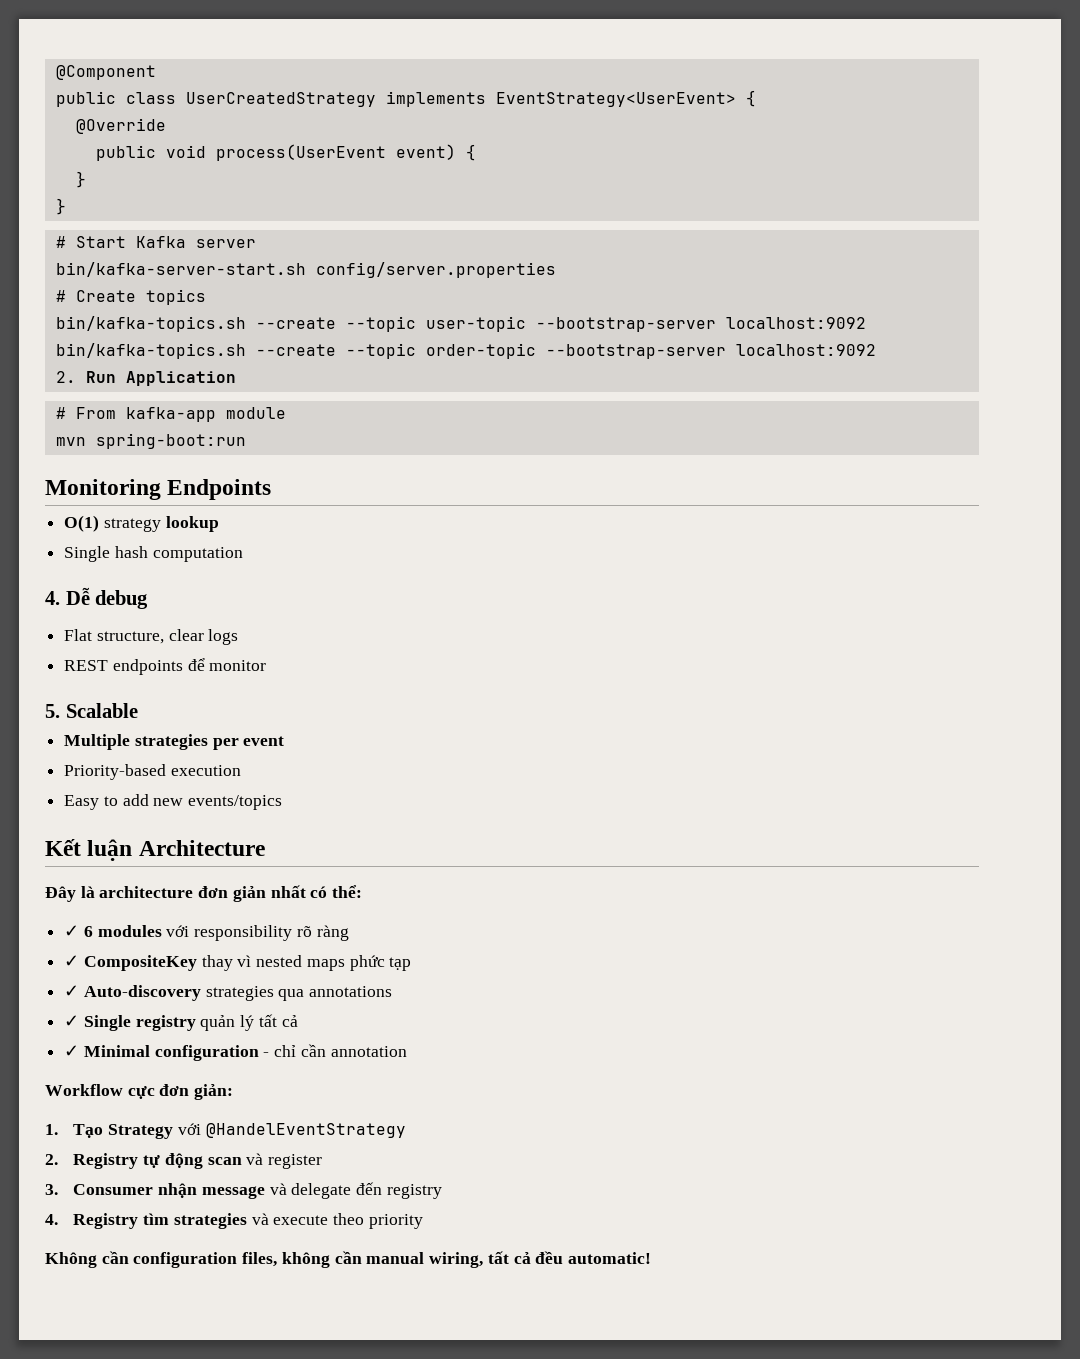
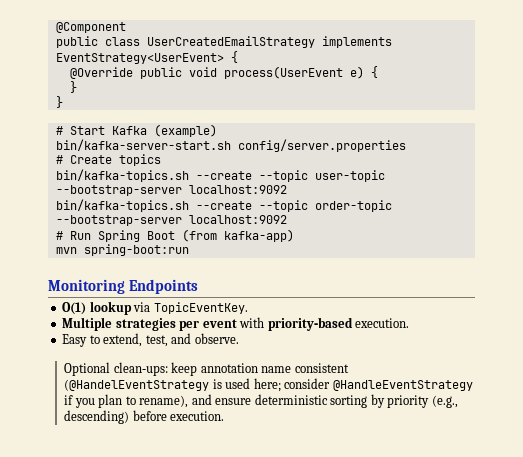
- public class UserCreatedStrategy implements EventStrategy<UserEvent> {
+ public class UserCreatedEmailStrategy implements EventStrategy<UserEvent> {
- @Override
- public void process(UserEvent event) {
+ @Override public void process(UserEvent e) {
- # Start Kafka server
+ # Start Kafka (example)
- 2. Run Application
- # From kafka-app module
+ # Run Spring Boot (from kafka-app)
- O(1) strategy lookup
- Single hash computation
- 4. Dễ debug
- Flat structure, clear logs
- REST endpoints để monitor
- 5. Scalable
+ O(1) lookup via TopicEventKey.
- Multiple strategies per event
- Priority-based execution
+ Multiple strategies per event with priority‑based execution.
- Easy to add new events/topics
- Kết luận Architecture
- Đây là architecture đơn giản nhất có thể:
- ✓ 6 modules với responsibility rõ ràng
- ✓ CompositeKey thay vì nested maps phức tạp
- ✓ Auto-discovery strategies qua annotations
- ✓ Single registry quản lý tất cả
- ✓ Minimal configuration - chỉ cần annotation
- Workflow cực đơn giản:
- 1. Tạo Strategy với @HandelEventStrategy
- 2. Registry tự động scan và register
- 3. Consumer nhận message và delegate đến registry
- 4. Registry tìm strategies và execute theo priority
- Không cần configuration files, không cần manual wiring, tất cả đều automatic!
+ Easy to extend, test, and observe.
+ Optional clean‑ups: keep annotation name consistent (@HandelEventStrategy is used here; consider @HandleEventStrategy if you plan to rename), and ensure deterministic sorting by priority (e.g., descending) before execution.

